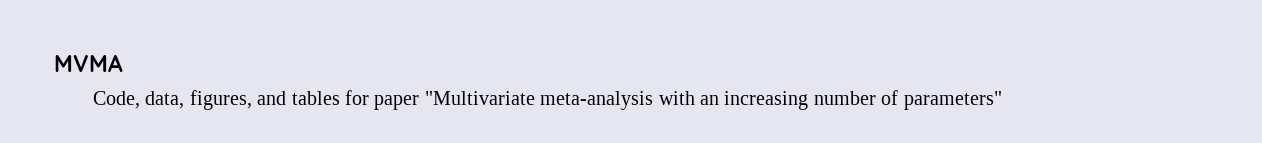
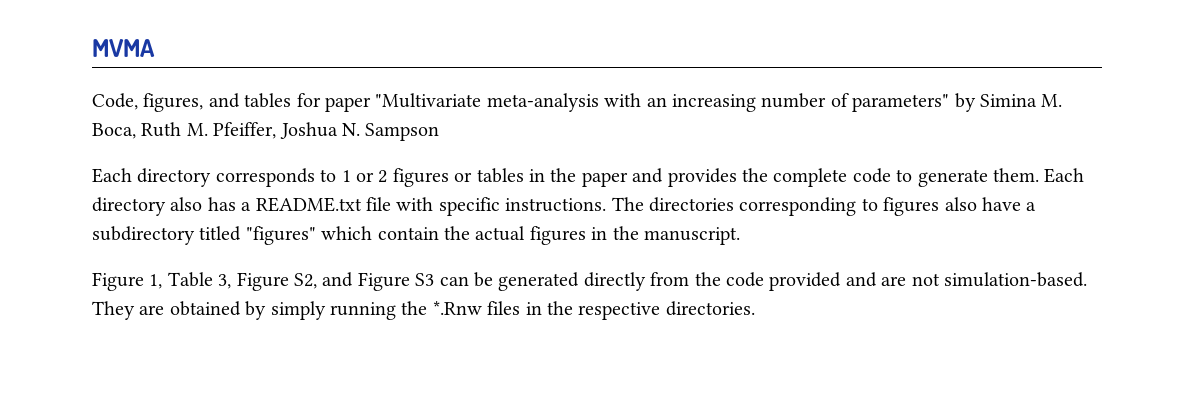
- Code, data, figures, and tables for paper "Multivariate meta-analysis with an increasing number of parameters"
+ Code, figures, and tables for paper "Multivariate meta-analysis with an increasing number of parameters" by Simina M. Boca, Ruth M. Pfeiffer, Joshua N. Sampson
+ Each directory corresponds to 1 or 2 figures or tables in the paper and provides the complete code to generate them. Each directory also has a README.txt file with specific instructions. The directories corresponding to figures also have a subdirectory titled "figures" which contain the actual figures in the manuscript.
+ Figure 1, Table 3, Figure S2, and Figure S3 can be generated directly from the code provided and are not simulation-based. They are obtained by simply running the *.Rnw files in the respective directories.

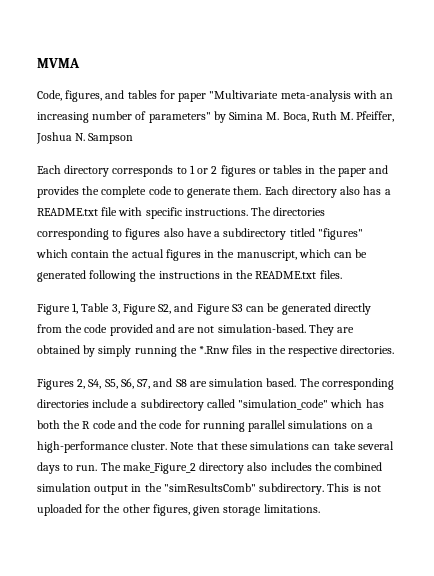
- The directories corresponding to figures also have a subdirectory titled "figures" which contain the actual figures in the manuscript.
+ The directories corresponding to figures also have a subdirectory titled "figures" which contain the actual figures in the manuscript, which can be generated following the instructions in the README.txt files.
+ Figures 2, S4, S5, S6, S7, and S8 are simulation based. The corresponding directories include a subdirectory called "simulation_code" which has both the R code and the code for running parallel simulations on a high-performance cluster. Note that these simulations can take several days to run. The make_Figure_2 directory also includes the combined simulation output in the "simResultsComb" subdirectory. This is not uploaded for the other figures, given storage limitations.

